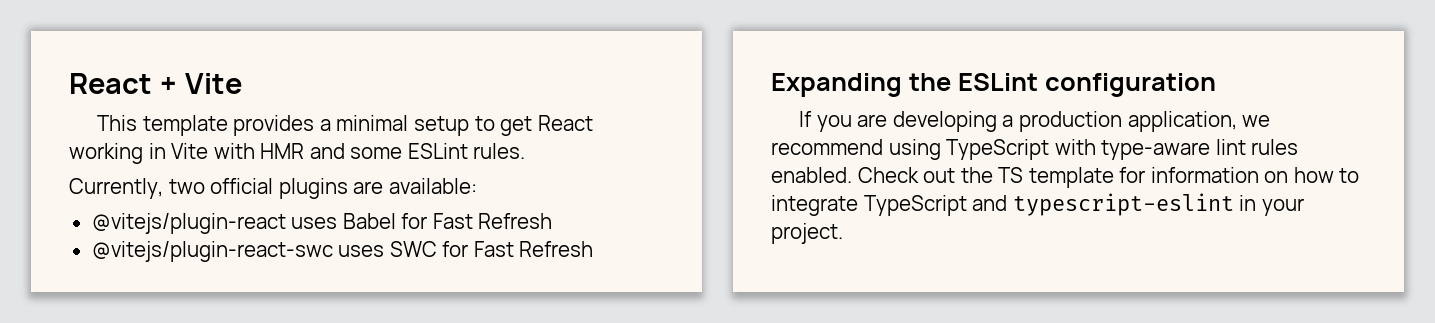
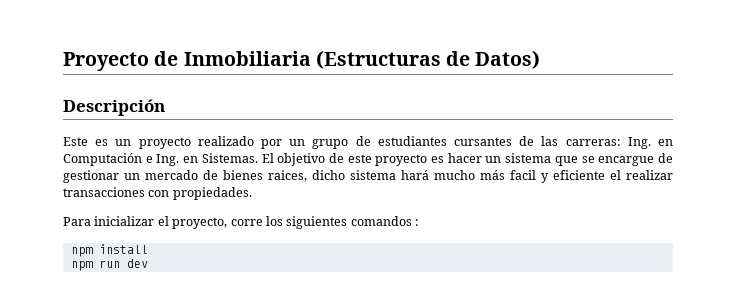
- React + Vite
- This template provides a minimal setup to get React working in Vite with HMR and some ESLint rules.
- Currently, two official plugins are available:
- @vitejs/plugin-react uses Babel for Fast Refresh
- @vitejs/plugin-react-swc uses SWC for Fast Refresh
- Expanding the ESLint configuration
- If you are developing a production application, we recommend using TypeScript with type-aware lint rules enabled. Check out the TS template for information on how to integrate TypeScript and typescript-eslint in your project.
+ Proyecto de Inmobiliaria (Estructuras de Datos)
+ Descripción
+ Este es un proyecto realizado por un grupo de estudiantes cursantes de las carreras: Ing. en Computación e Ing. en Sistemas. El objetivo de este proyecto es hacer un sistema que se encargue de gestionar un mercado de bienes raices, dicho sistema hará mucho más facil y eficiente el realizar transacciones con propiedades.
+ Para inicializar el proyecto, corre los siguientes comandos :
+ npm install
+ npm run dev

